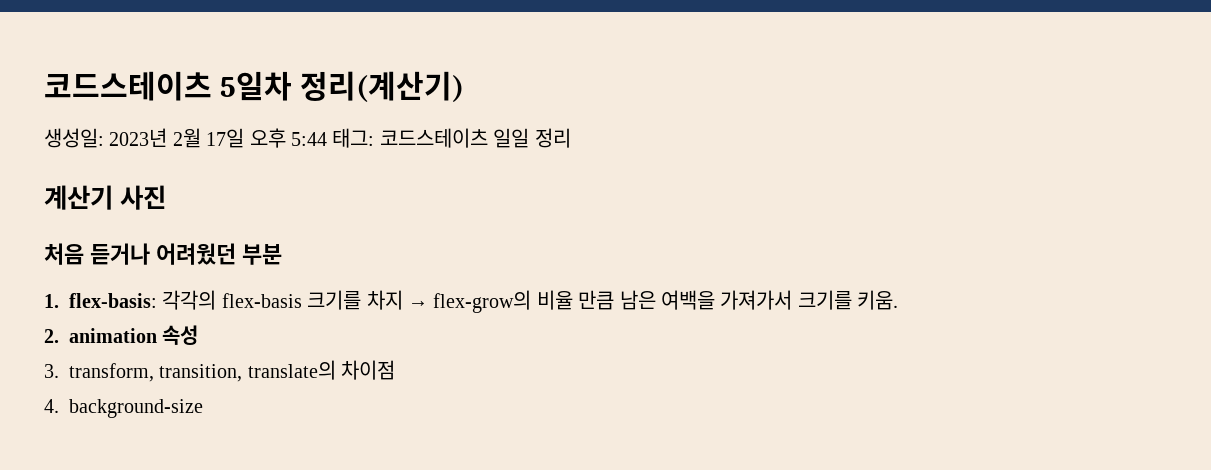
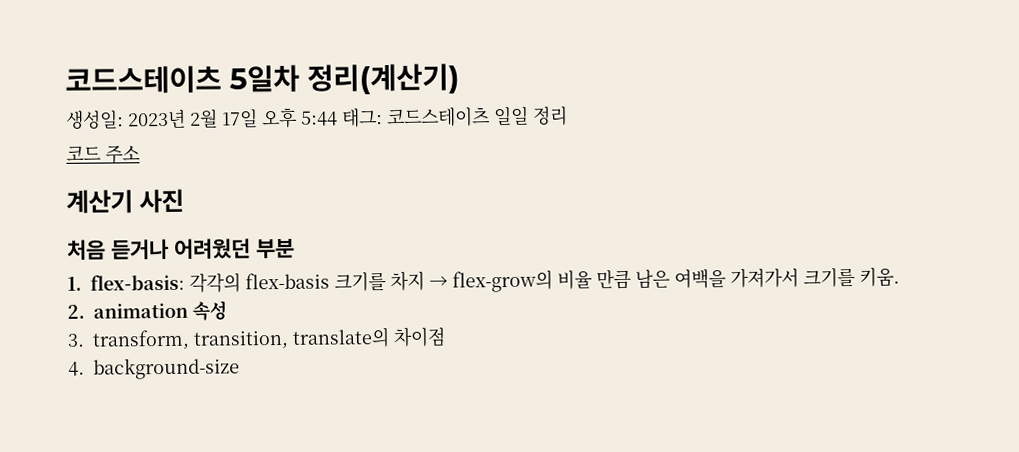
+ 코드 주소

